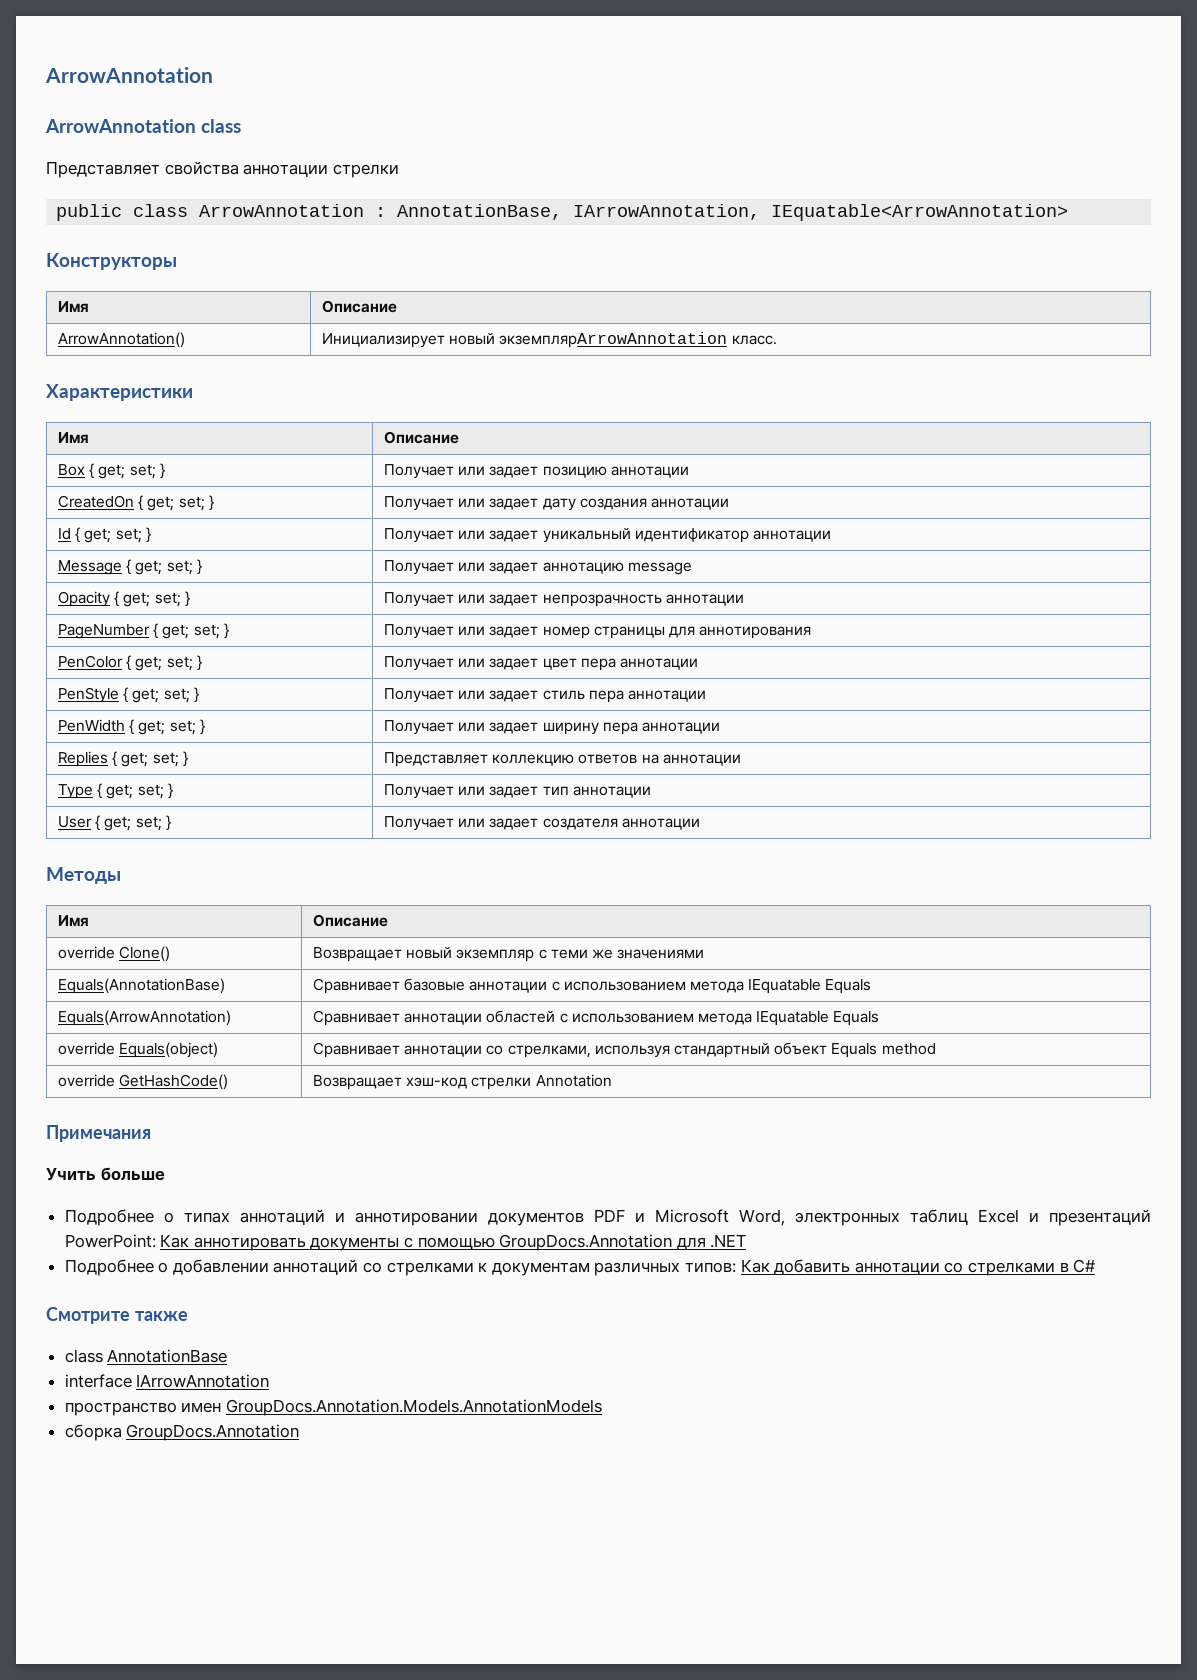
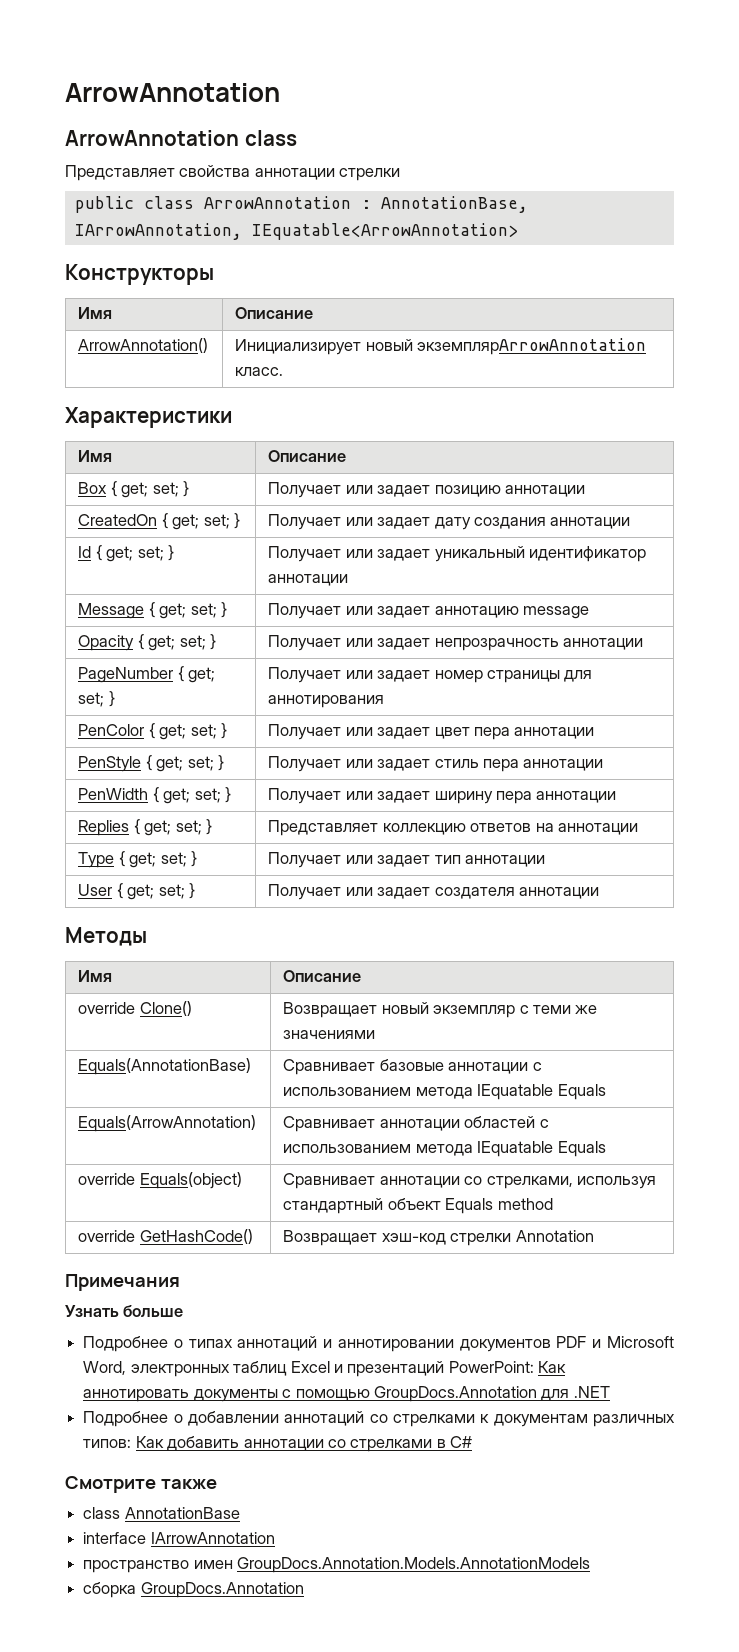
- Учить больше
+ Узнать больше

